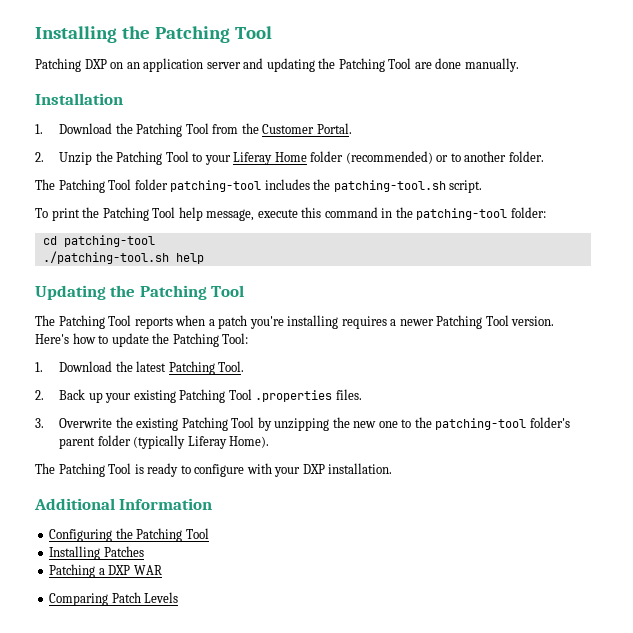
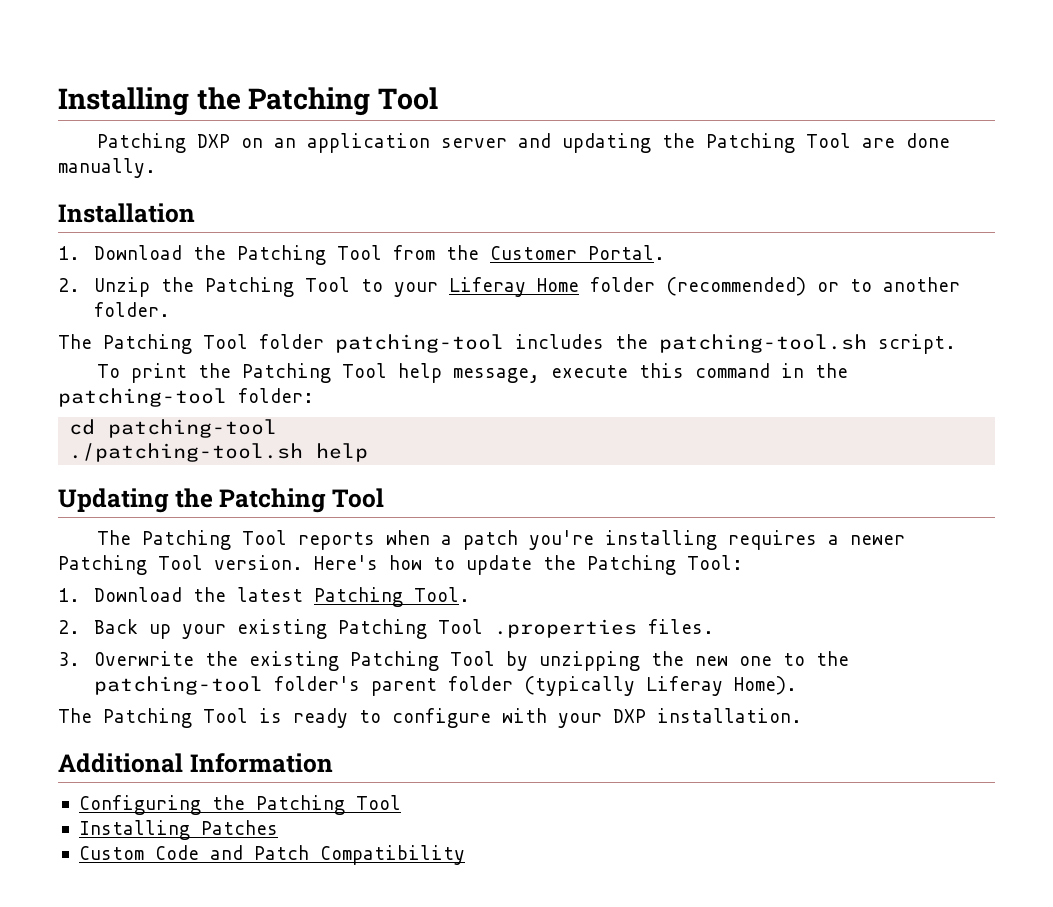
- Patching a DXP WAR
- Comparing Patch Levels
+ Custom Code and Patch Compatibility

